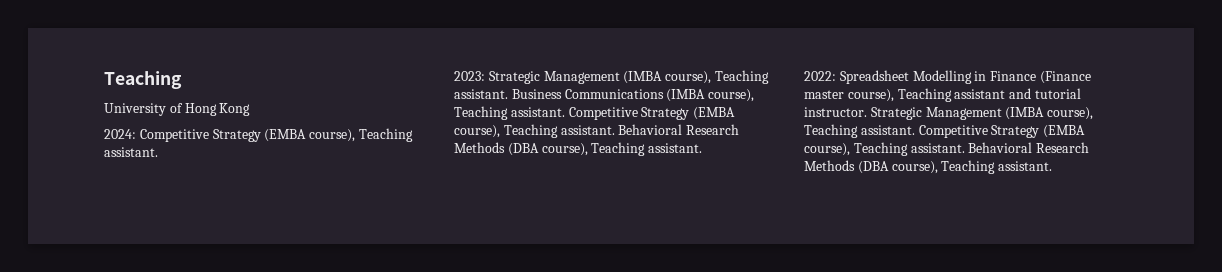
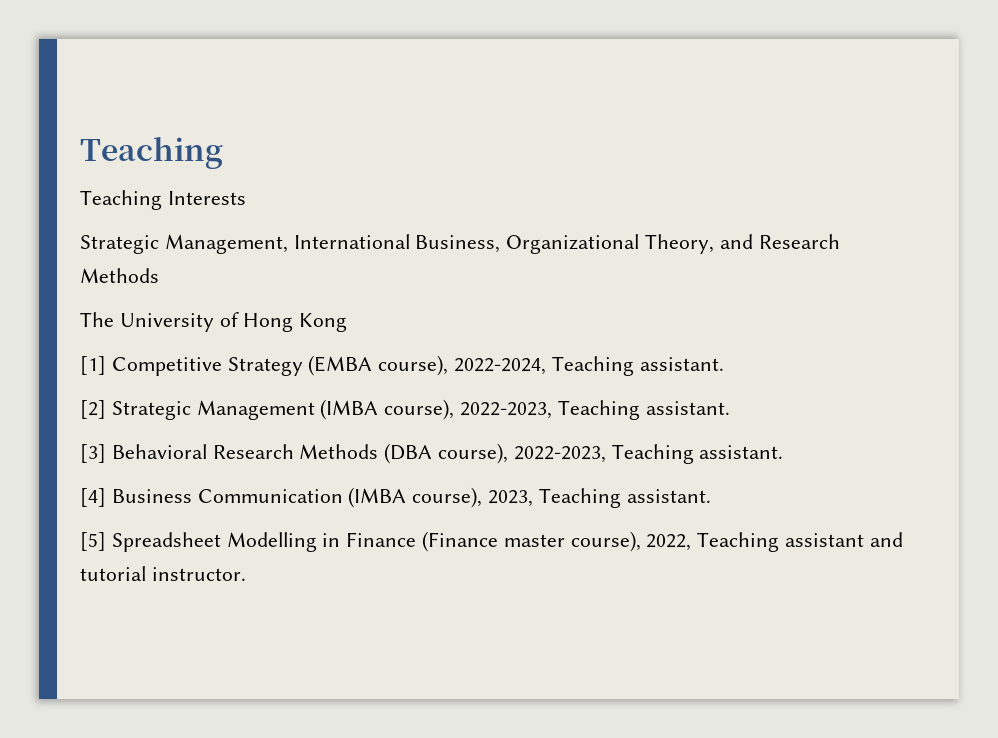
- University of Hong Kong
+ Teaching Interests
+ Strategic Management, International Business, Organizational Theory, and Research Methods
+ The University of Hong Kong
- 2024: Competitive Strategy (EMBA course), Teaching assistant.
- 2023: Strategic Management (IMBA course), Teaching assistant. Business Communications (IMBA course), Teaching assistant. Competitive Strategy (EMBA course), Teaching assistant. Behavioral Research Methods (DBA course), Teaching assistant.
- 2022: Spreadsheet Modelling in Finance (Finance master course), Teaching assistant and tutorial instructor. Strategic Management (IMBA course), Teaching assistant. Competitive Strategy (EMBA course), Teaching assistant. Behavioral Research Methods (DBA course), Teaching assistant.
+ [1] Competitive Strategy (EMBA course), 2022-2024, Teaching assistant.
+ [2] Strategic Management (IMBA course), 2022-2023, Teaching assistant.
+ [3] Behavioral Research Methods (DBA course), 2022-2023, Teaching assistant.
+ [4] Business Communication (IMBA course), 2023, Teaching assistant.
+ [5] Spreadsheet Modelling in Finance (Finance master course), 2022, Teaching assistant and tutorial instructor.

